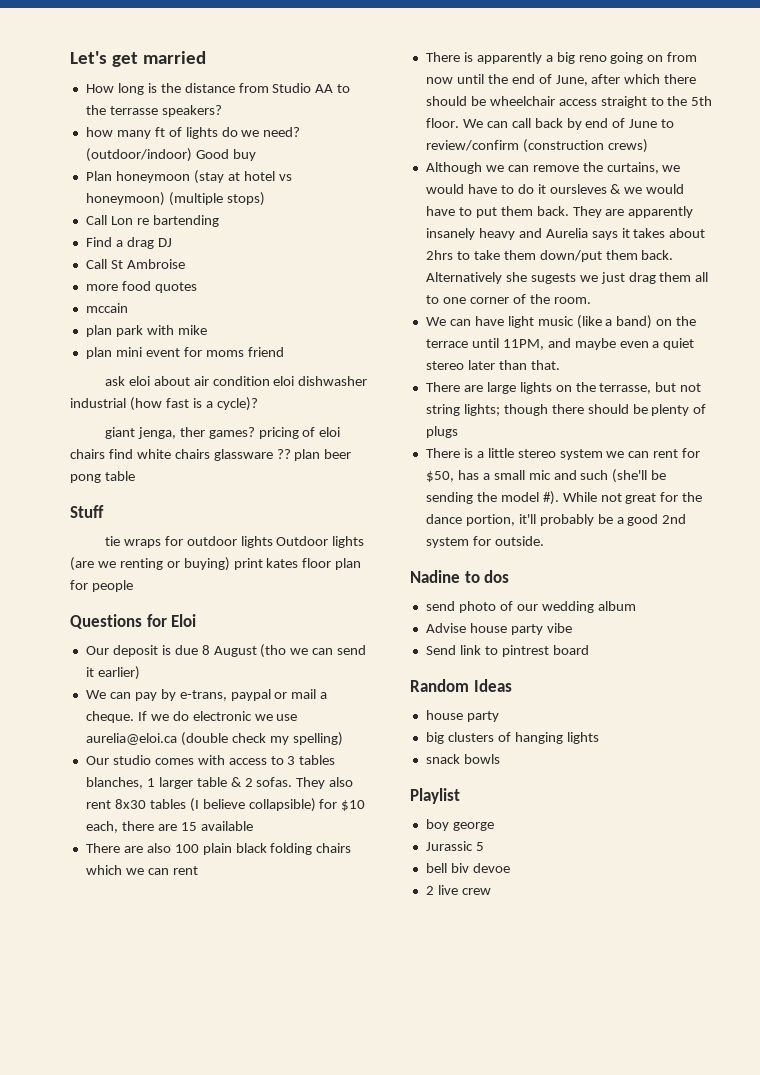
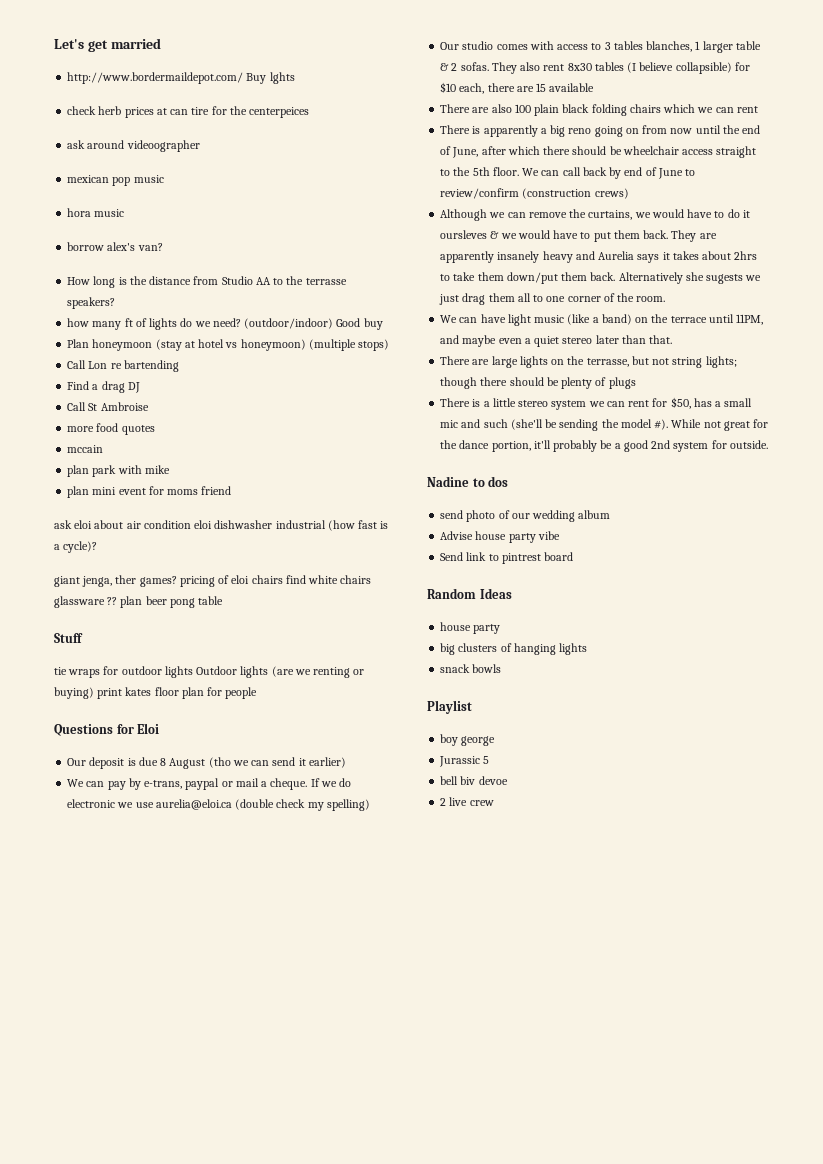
+ http://www.bordermaildepot.com/ Buy lghts
+ check herb prices at can tire for the centerpeices
+ ask around videoographer
+ mexican pop music
+ hora music
+ borrow alex's van?

